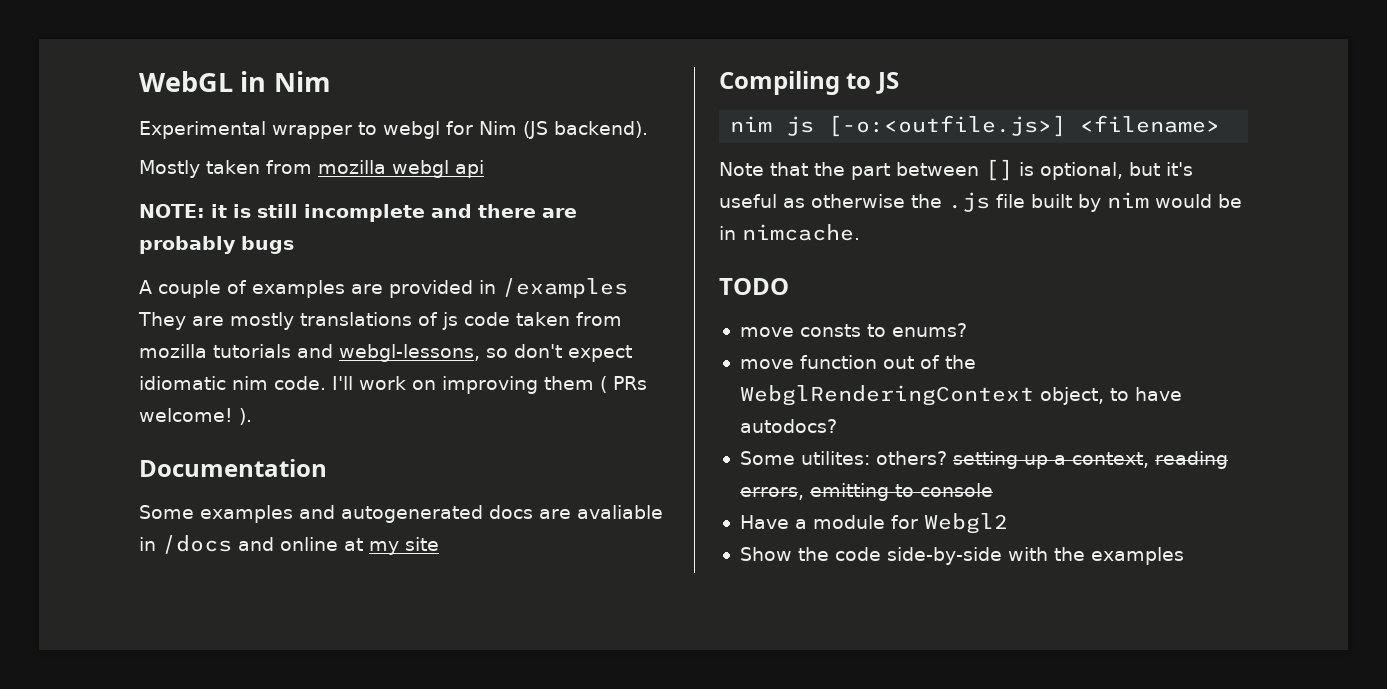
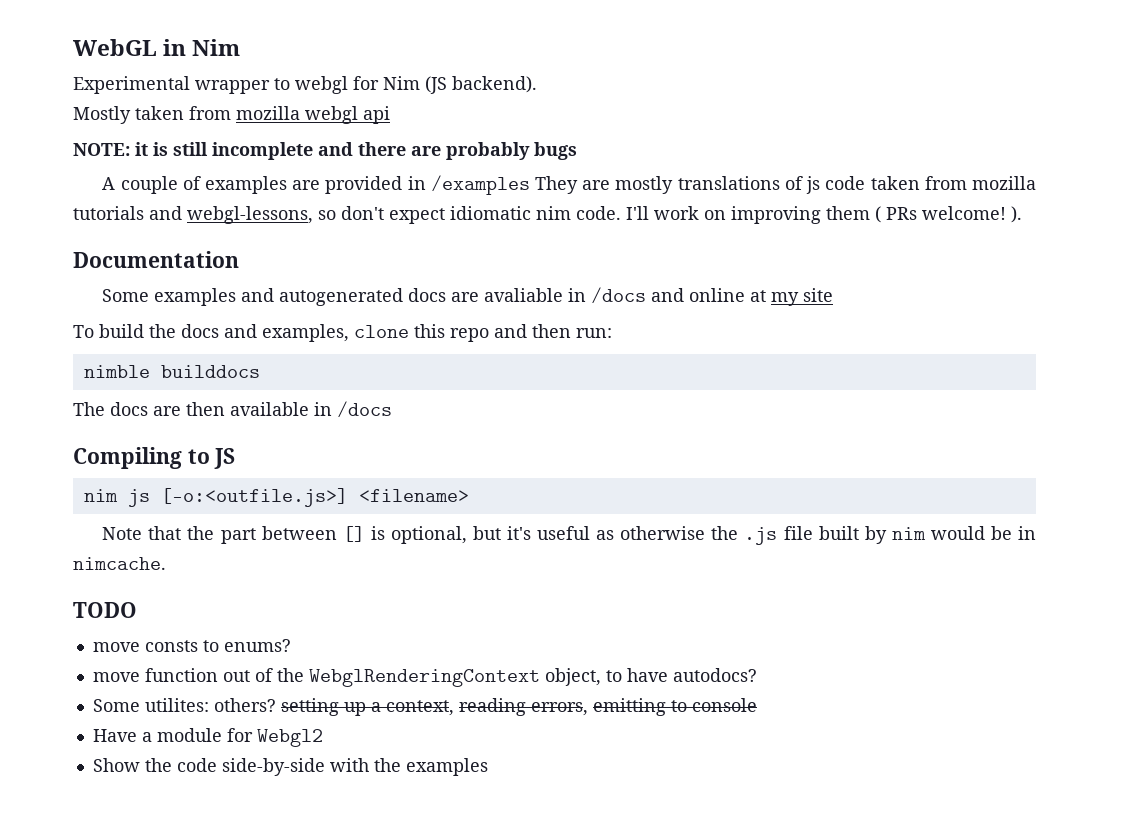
+ To build the docs and examples, clone this repo and then run:
+ nimble builddocs
+ The docs are then available in /docs

